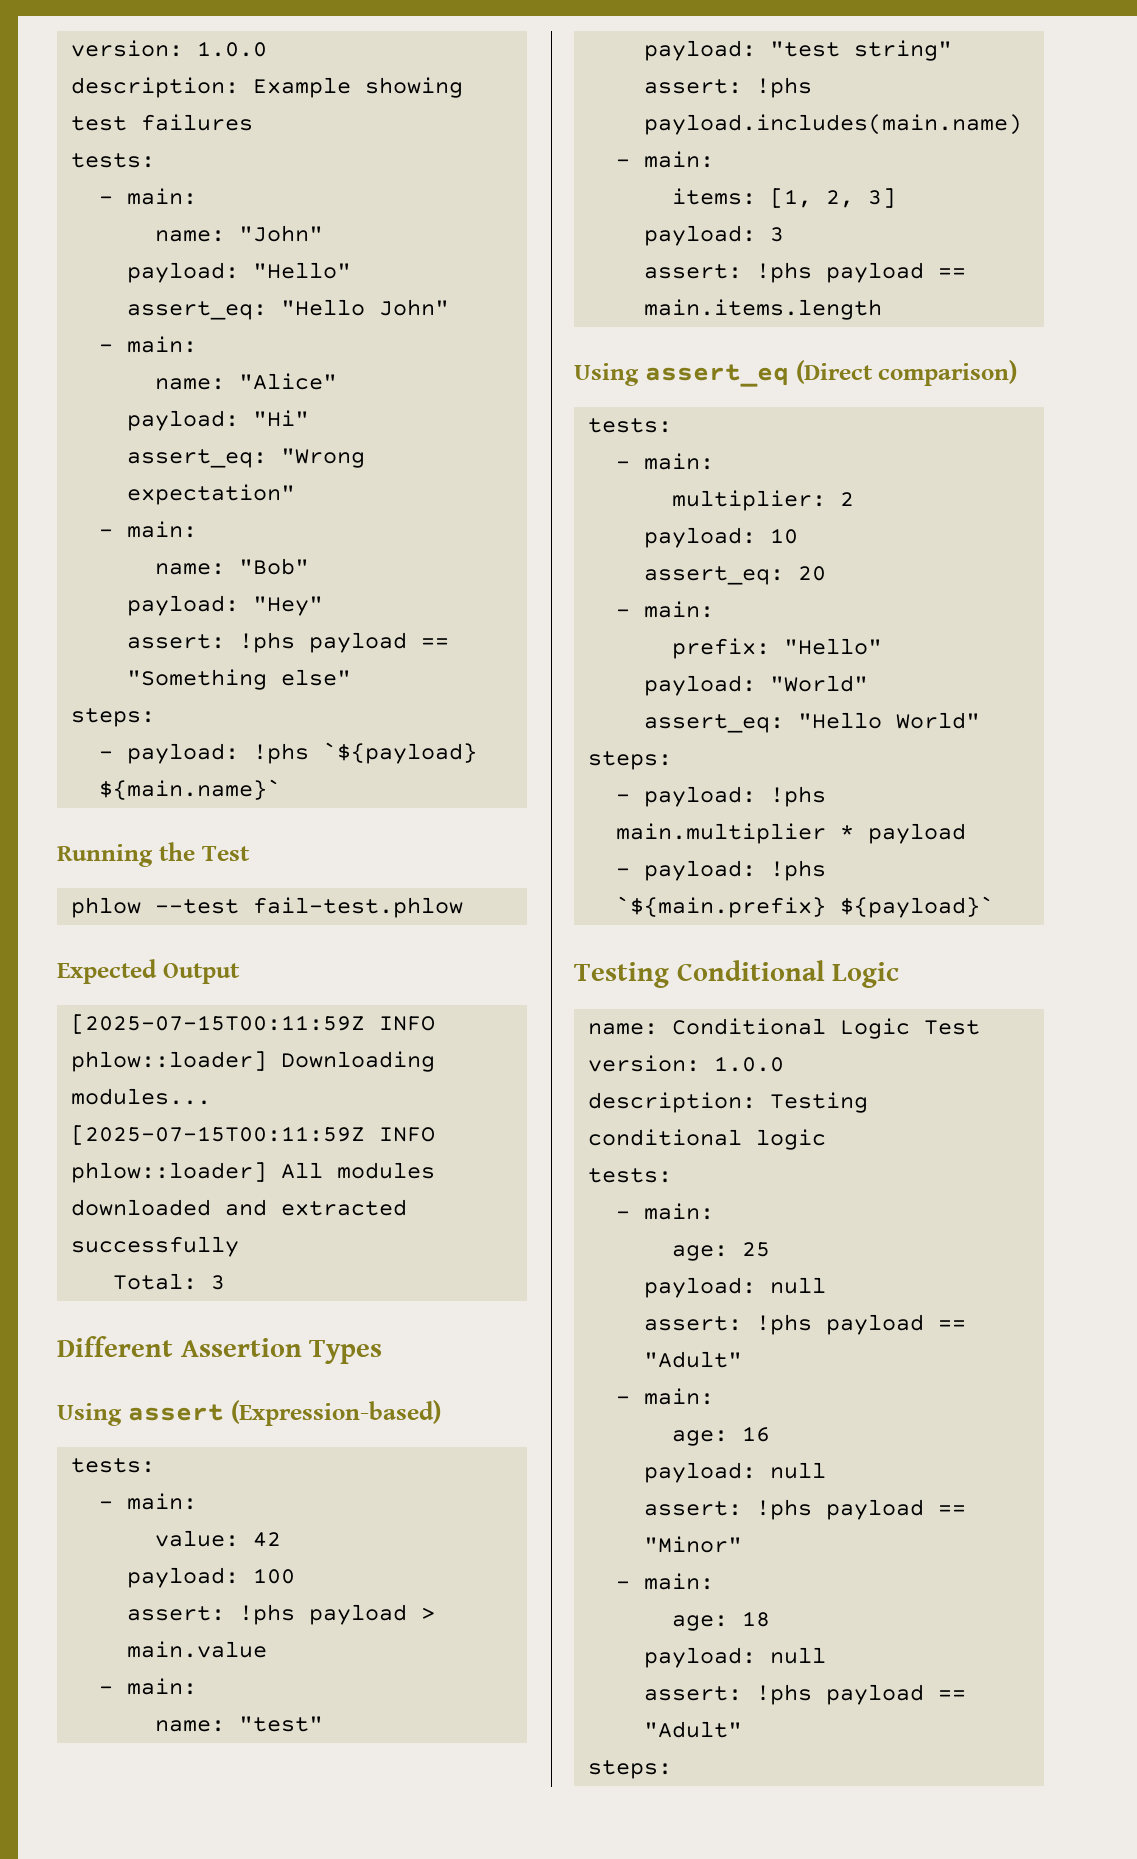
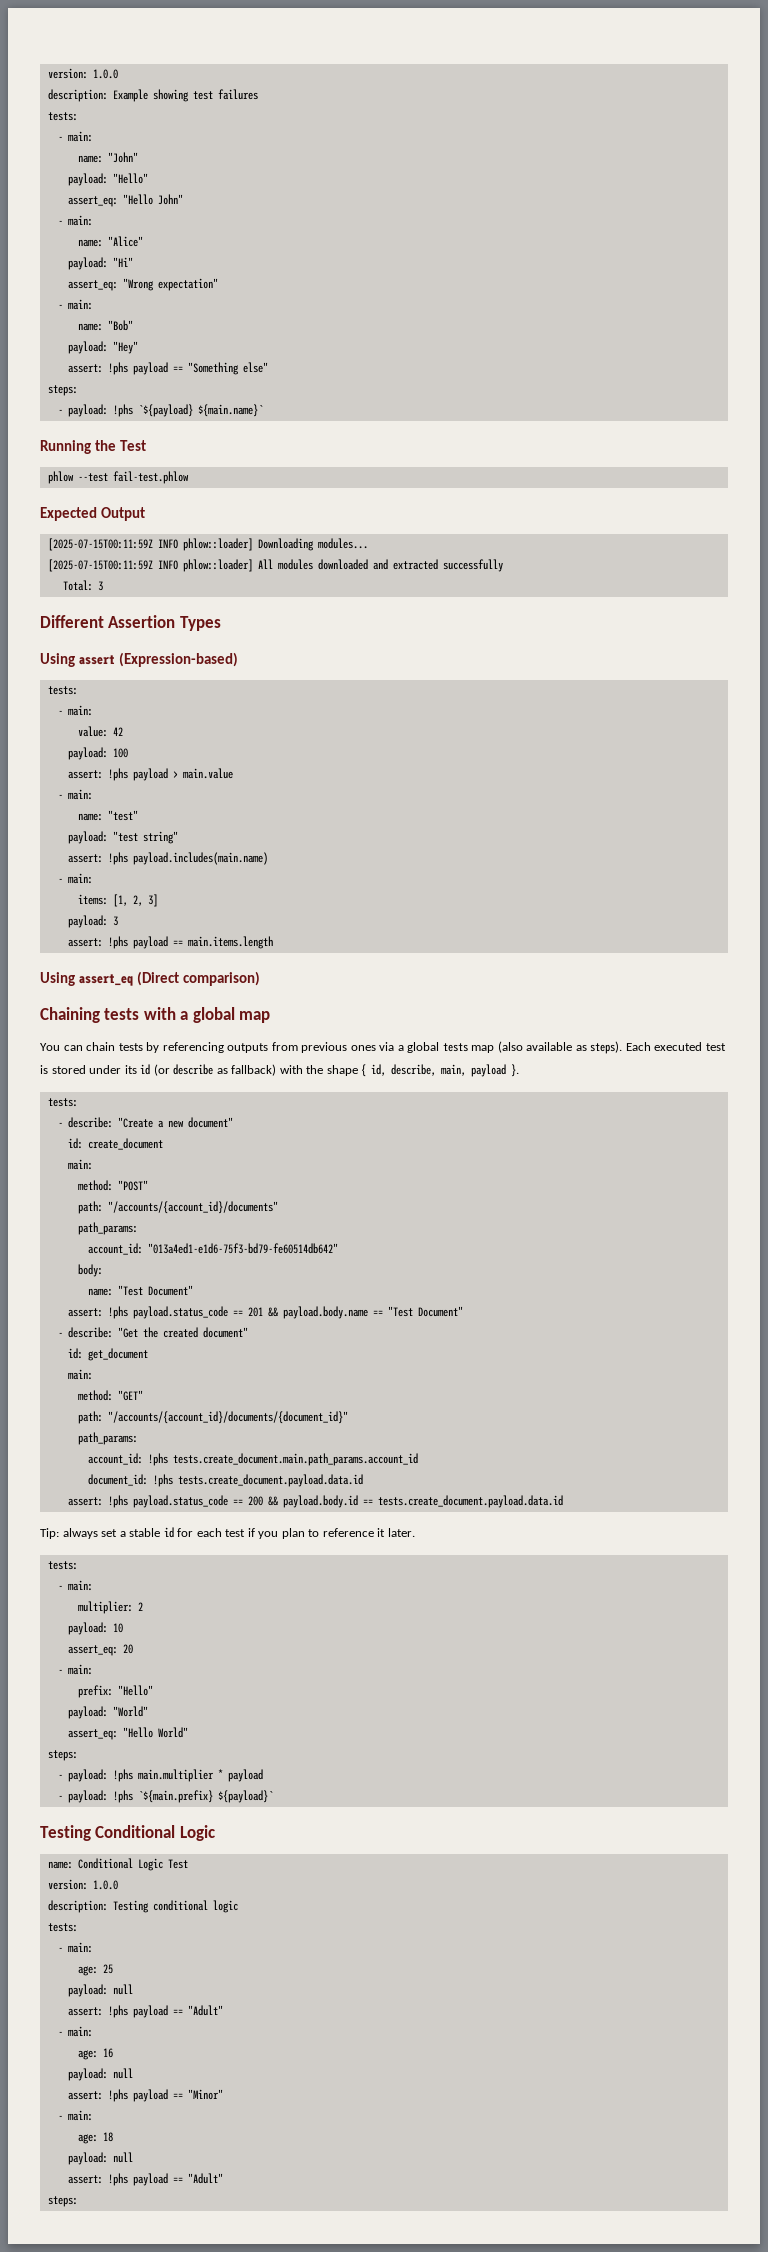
+ Chaining tests with a global map
+ You can chain tests by referencing outputs from previous ones via a global tests map (also available as steps). Each executed test is stored under its id (or describe as fallback) with the shape { id, describe, main, payload }.
+ tests:
+ - describe: "Create a new document"
+ id: create_document
+ main:
+ method: "POST"
+ path: "/accounts/{account_id}/documents"
+ path_params:
+ account_id: "013a4ed1-e1d6-75f3-bd79-fe60514db642"
+ body:
+ name: "Test Document"
+ assert: !phs payload.status_code == 201 && payload.body.name == "Test Document"
+ - describe: "Get the created document"
+ id: get_document
+ main:
+ method: "GET"
+ path: "/accounts/{account_id}/documents/{document_id}"
+ path_params:
+ account_id: !phs tests.create_document.main.path_params.account_id
+ document_id: !phs tests.create_document.payload.data.id
+ assert: !phs payload.status_code == 200 && payload.body.id == tests.create_document.payload.data.id
+ Tip: always set a stable id for each test if you plan to reference it later.

